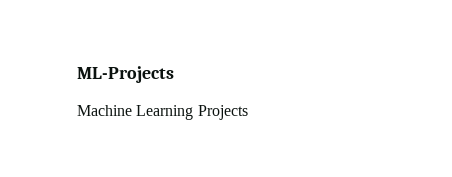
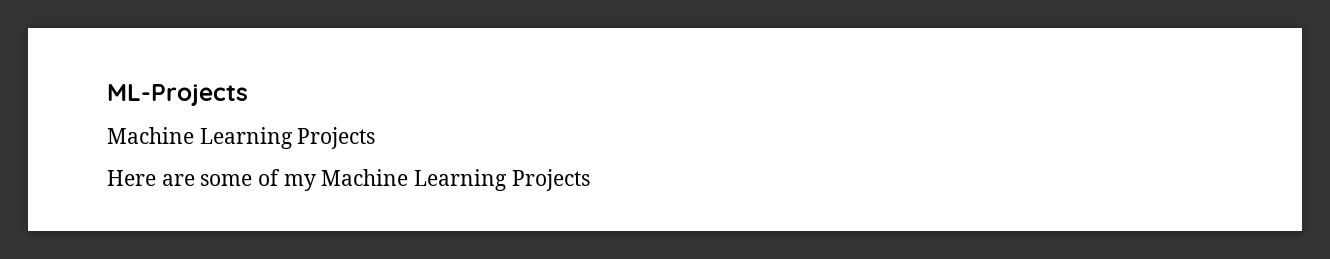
+ Here are some of my Machine Learning Projects

